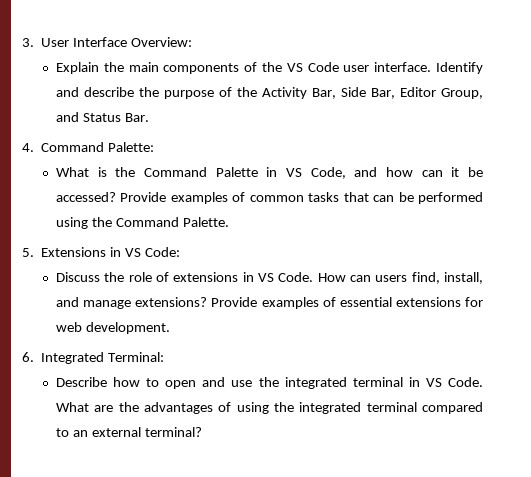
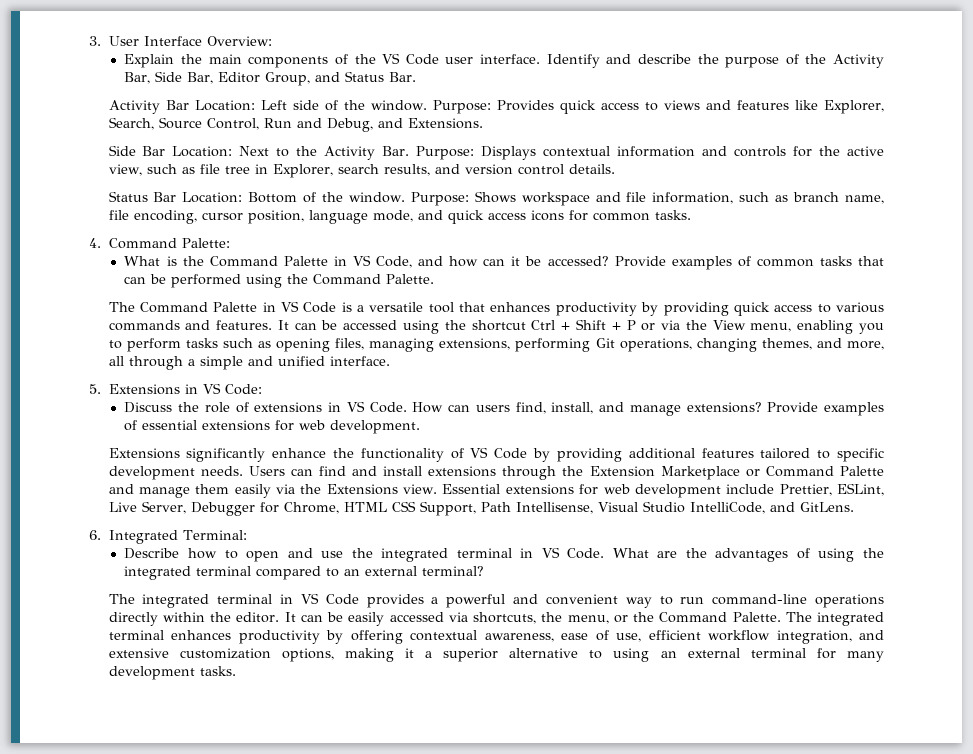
+ Activity Bar Location: Left side of the window. Purpose: Provides quick access to views and features like Explorer, Search, Source Control, Run and Debug, and Extensions.
+ Side Bar Location: Next to the Activity Bar. Purpose: Displays contextual information and controls for the active view, such as file tree in Explorer, search results, and version control details.
+ Status Bar Location: Bottom of the window. Purpose: Shows workspace and file information, such as branch name, file encoding, cursor position, language mode, and quick access icons for common tasks.
+ The Command Palette in VS Code is a versatile tool that enhances productivity by providing quick access to various commands and features. It can be accessed using the shortcut Ctrl + Shift + P or via the View menu, enabling you to perform tasks such as opening files, managing extensions, performing Git operations, changing themes, and more, all through a simple and unified interface.
+ Extensions significantly enhance the functionality of VS Code by providing additional features tailored to specific development needs. Users can find and install extensions through the Extension Marketplace or Command Palette and manage them easily via the Extensions view. Essential extensions for web development include Prettier, ESLint, Live Server, Debugger for Chrome, HTML CSS Support, Path Intellisense, Visual Studio IntelliCode, and GitLens.
+ The integrated terminal in VS Code provides a powerful and convenient way to run command-line operations directly within the editor. It can be easily accessed via shortcuts, the menu, or the Command Palette. The integrated terminal enhances productivity by offering contextual awareness, ease of use, efficient workflow integration, and extensive customization options, making it a superior alternative to using an external terminal for many development tasks.

